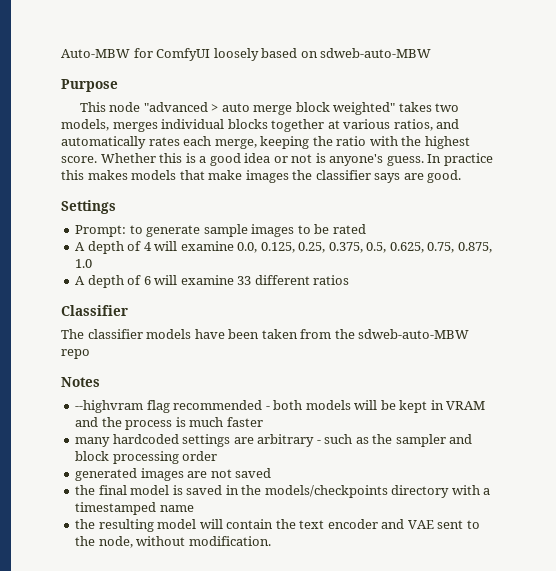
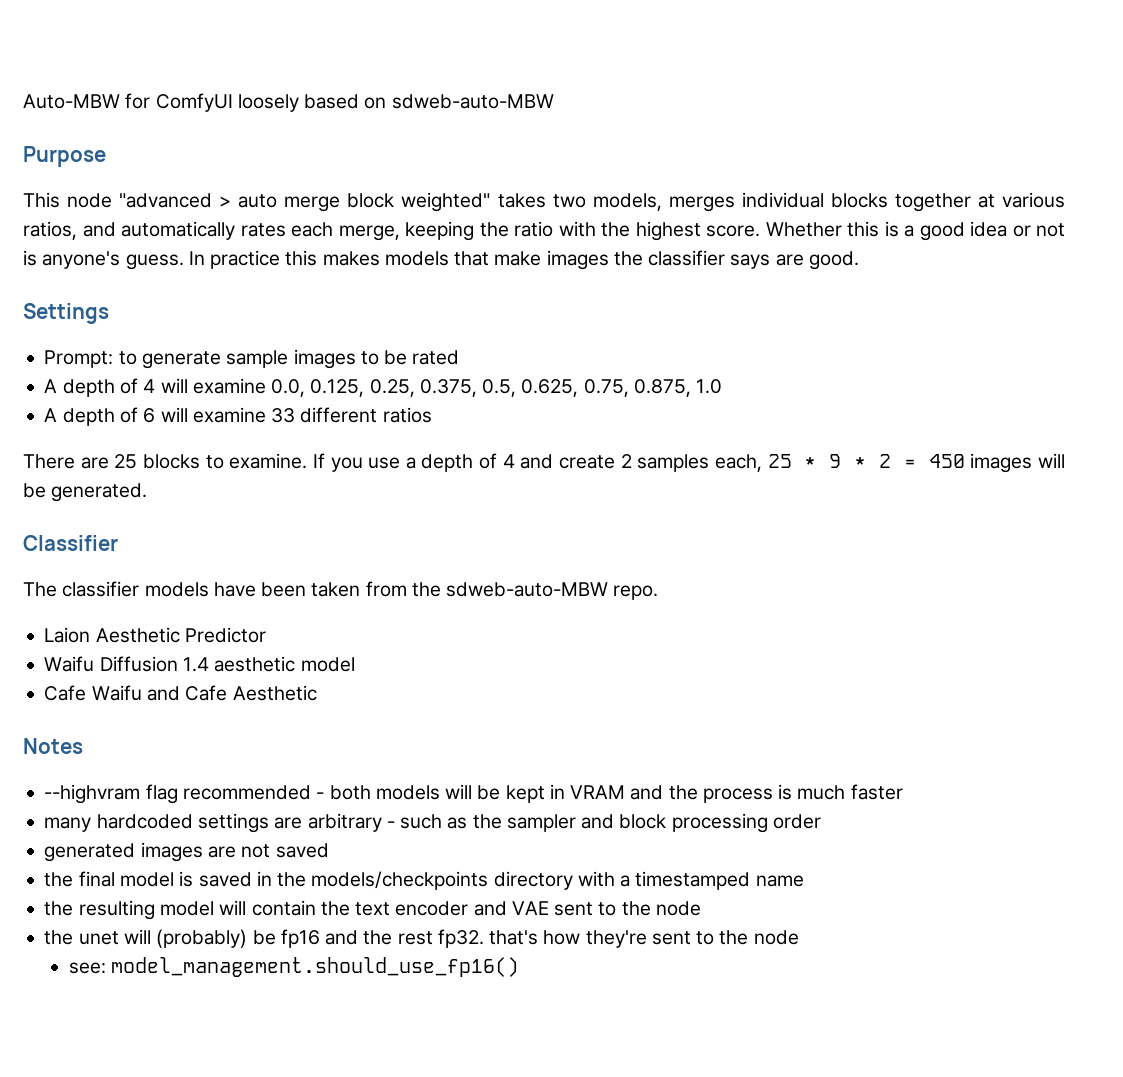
+ There are 25 blocks to examine. If you use a depth of 4 and create 2 samples each, 25 * 9 * 2 = 450 images will be generated.
- The classifier models have been taken from the sdweb-auto-MBW repo
+ The classifier models have been taken from the sdweb-auto-MBW repo.
+ Laion Aesthetic Predictor
+ Waifu Diffusion 1.4 aesthetic model
+ Cafe Waifu and Cafe Aesthetic
- the resulting model will contain the text encoder and VAE sent to the node, without modification.
+ the resulting model will contain the text encoder and VAE sent to the node
+ the unet will (probably) be fp16 and the rest fp32. that's how they're sent to the node
+ see: model_management.should_use_fp16()

